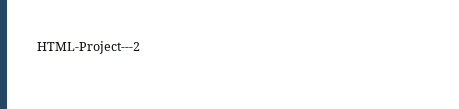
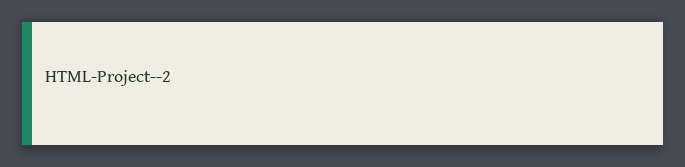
- HTML-Project---2
+ HTML-Project--2

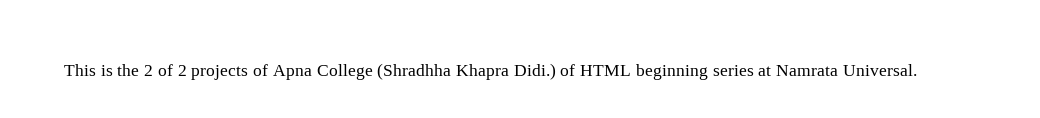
- HTML-Project--2
+ This is the 2 of 2 projects of Apna College (Shradhha Khapra Didi.) of HTML beginning series at Namrata Universal.

